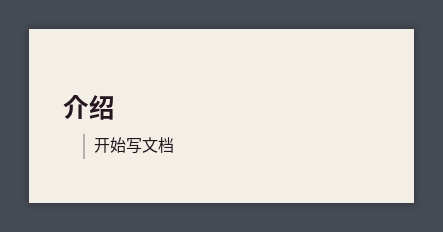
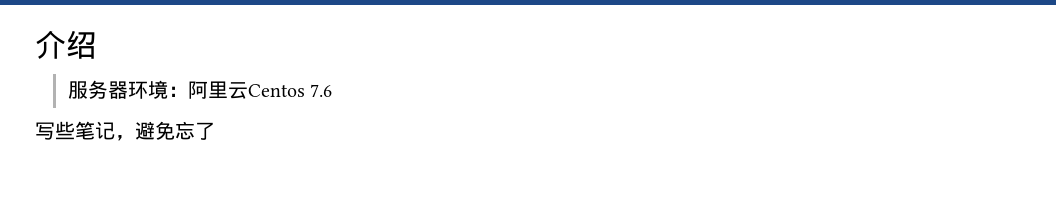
- 开始写文档
+ 服务器环境：阿里云Centos 7.6
+ 写些笔记，避免忘了

